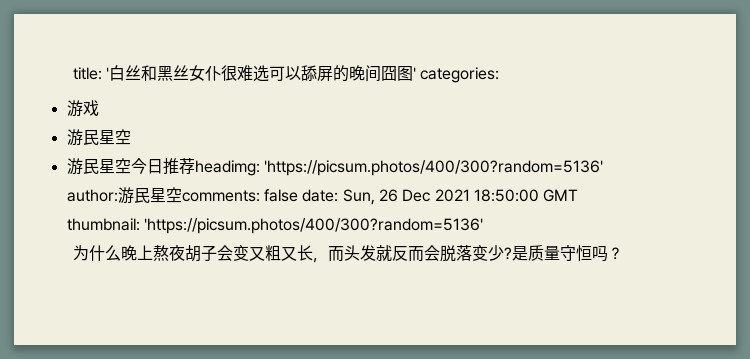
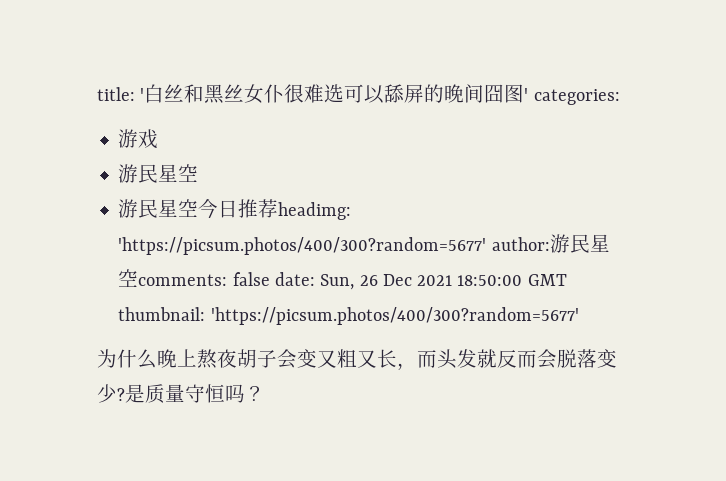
- 游民星空今日推荐headimg: 'https://picsum.photos/400/300?random=5136' author:游民星空comments: false date: Sun, 26 Dec 2021 18:50:00 GMT thumbnail: 'https://picsum.photos/400/300?random=5136'
+ 游民星空今日推荐headimg: 'https://picsum.photos/400/300?random=5677' author:游民星空comments: false date: Sun, 26 Dec 2021 18:50:00 GMT thumbnail: 'https://picsum.photos/400/300?random=5677'

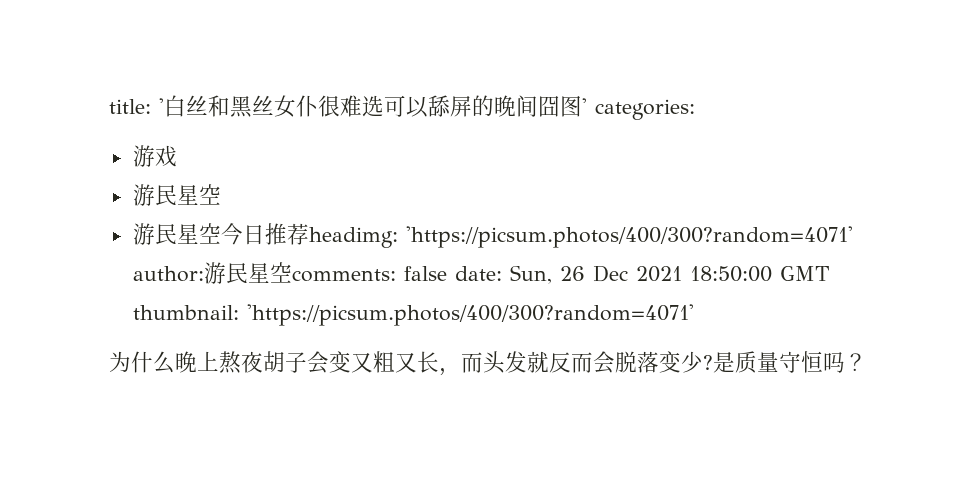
- 游民星空今日推荐headimg: 'https://picsum.photos/400/300?random=5677' author:游民星空comments: false date: Sun, 26 Dec 2021 18:50:00 GMT thumbnail: 'https://picsum.photos/400/300?random=5677'
+ 游民星空今日推荐headimg: 'https://picsum.photos/400/300?random=4071' author:游民星空comments: false date: Sun, 26 Dec 2021 18:50:00 GMT thumbnail: 'https://picsum.photos/400/300?random=4071'

